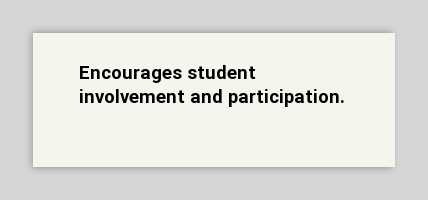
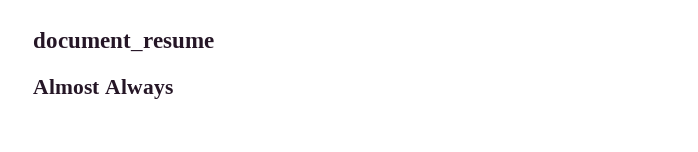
- Encourages student involvement and participation.
+ document_resume
+ Almost Always

